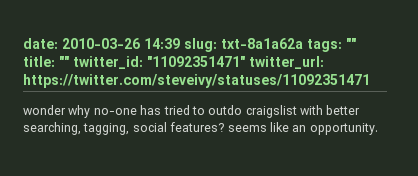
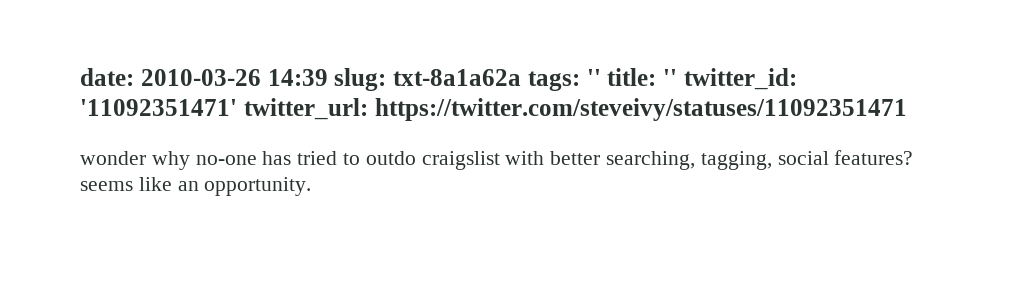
- date: 2010-03-26 14:39 slug: txt-8a1a62a tags: "" title: "" twitter_id: "11092351471" twitter_url: https://twitter.com/steveivy/statuses/11092351471
+ date: 2010-03-26 14:39 slug: txt-8a1a62a tags: '' title: '' twitter_id: '11092351471' twitter_url: https://twitter.com/steveivy/statuses/11092351471

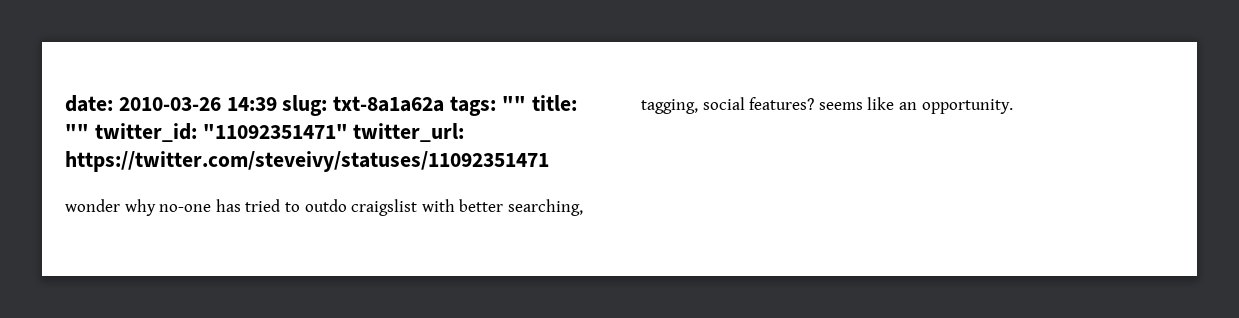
- date: 2010-03-26 14:39 slug: txt-8a1a62a tags: '' title: '' twitter_id: '11092351471' twitter_url: https://twitter.com/steveivy/statuses/11092351471
+ date: 2010-03-26 14:39 slug: txt-8a1a62a tags: "" title: "" twitter_id: "11092351471" twitter_url: https://twitter.com/steveivy/statuses/11092351471

